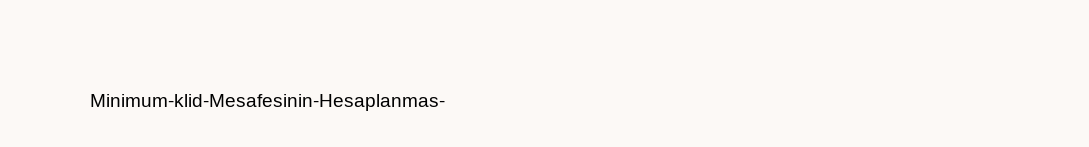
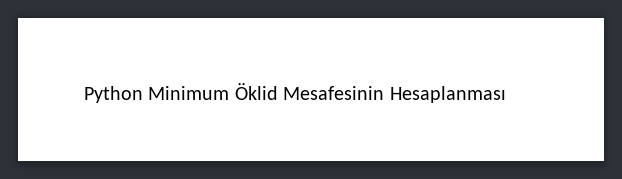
- Minimum-klid-Mesafesinin-Hesaplanmas-
+ Python Minimum Öklid Mesafesinin Hesaplanması

